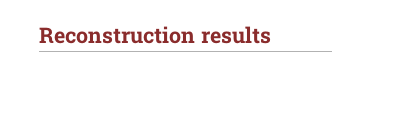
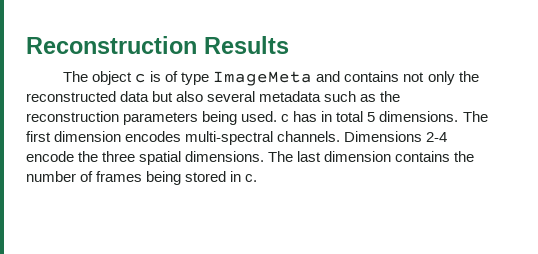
- Reconstruction results
+ Reconstruction Results
+ The object c is of type ImageMeta and contains not only the reconstructed data but also several metadata such as the reconstruction parameters being used. c has in total 5 dimensions. The first dimension encodes multi-spectral channels. Dimensions 2-4 encode the three spatial dimensions. The last dimension contains the number of frames being stored in c.

